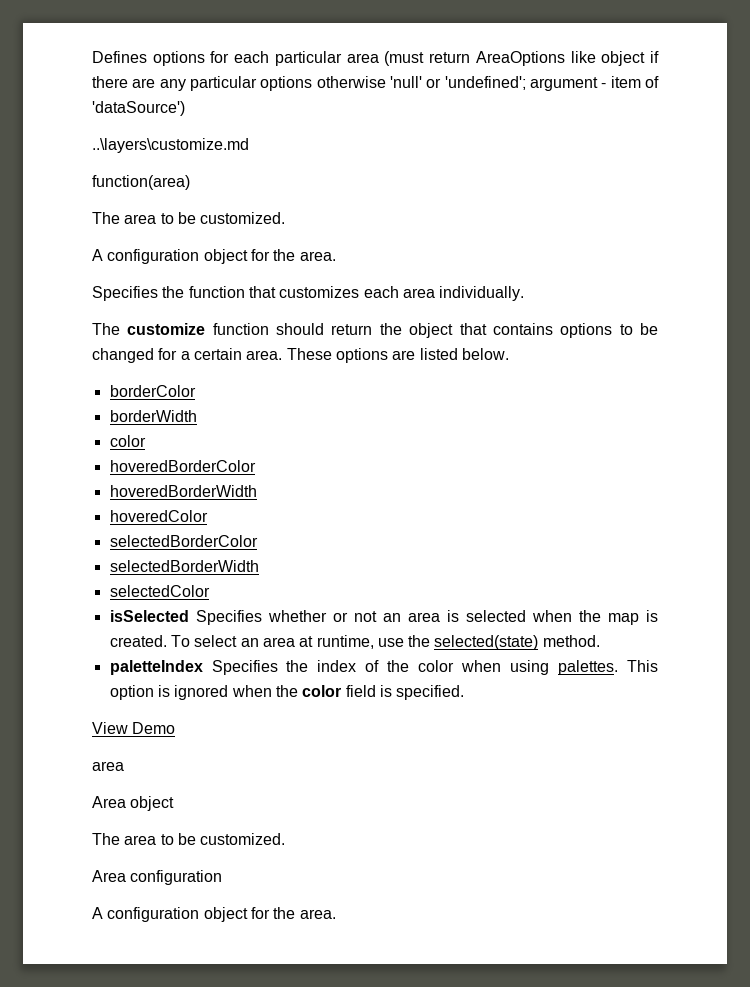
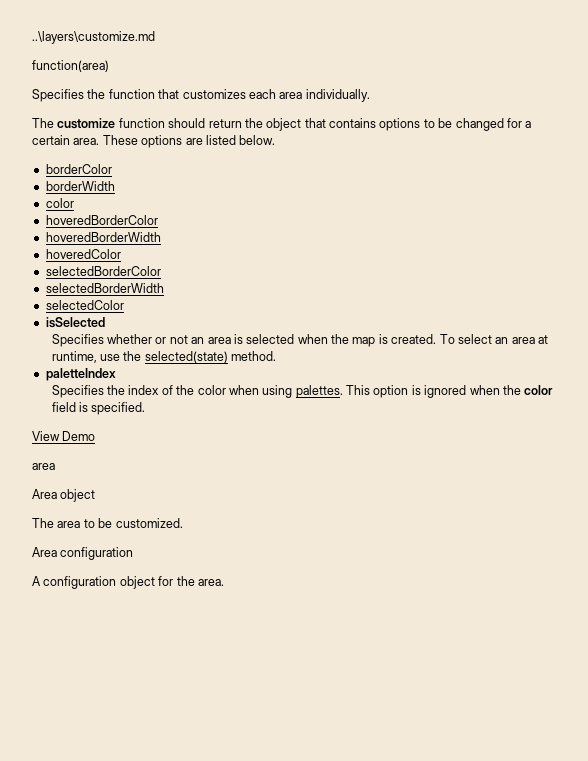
- Defines options for each particular area (must return AreaOptions like object if there are any particular options otherwise 'null' or 'undefined'; argument - item of 'dataSource')
  ..\layers\customize.md
  function(area)
- The area to be customized.
- A configuration object for the area.
- isSelected Specifies whether or not an area is selected when the map is created.
+ isSelected
+ Specifies whether or not an area is selected when the map is created.
- paletteIndex Specifies the index of the color when using palettes.
+ paletteIndex
+ Specifies the index of the color when using palettes.

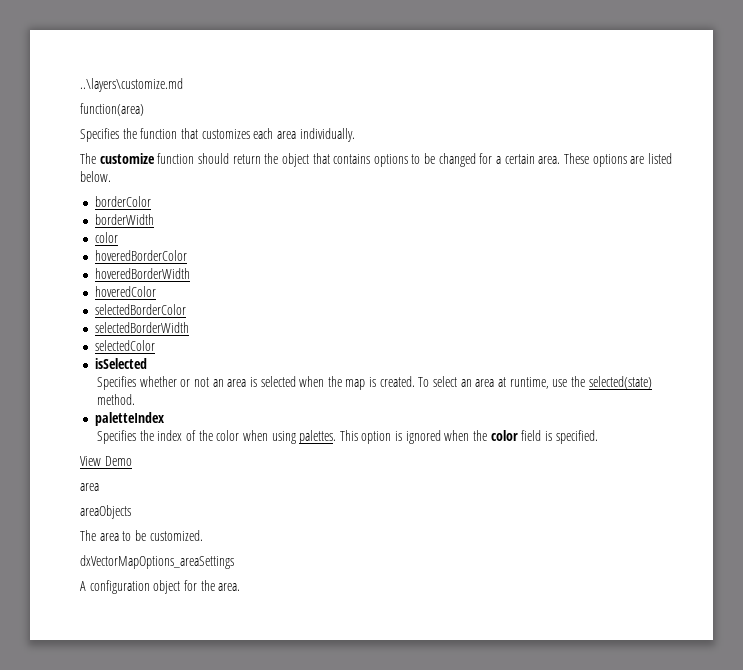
- Area object
+ areaObjects
- Area configuration
+ dxVectorMapOptions_areaSettings

